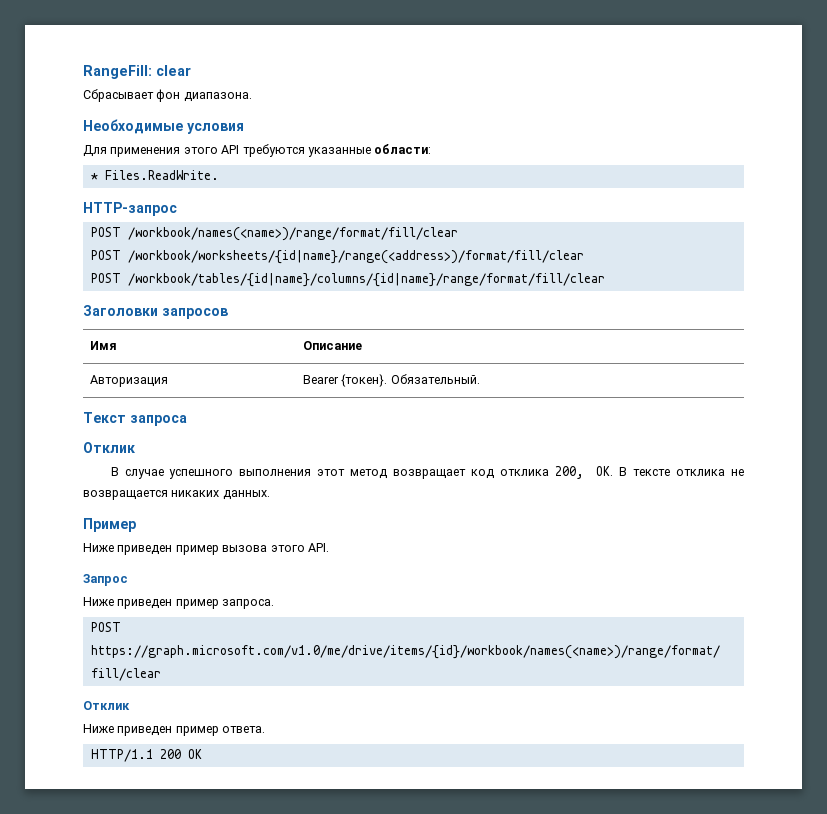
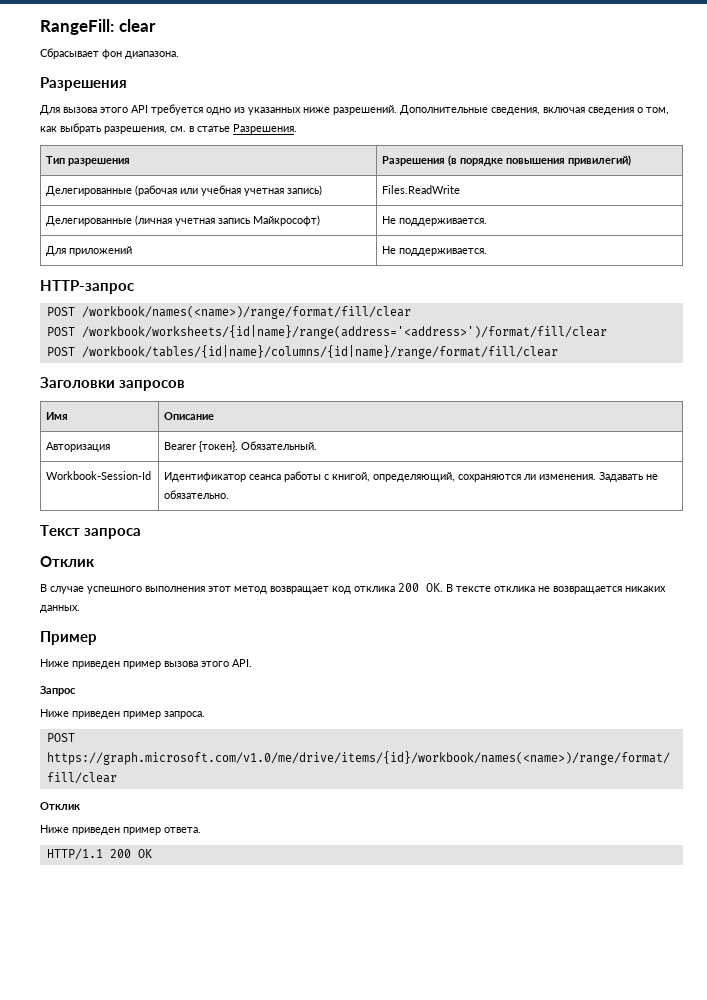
  Сбрасывает фон диапазона.
- Необходимые условия
- Для применения этого API требуются указанные области:
- * Files.ReadWrite.
+ Разрешения
+ Для вызова этого API требуется одно из указанных ниже разрешений. Дополнительные сведения, включая сведения о том, как выбрать разрешения, см. в статье Разрешения.
+ Тип разрешения | Разрешения (в порядке повышения привилегий)
+ Делегированные (рабочая или учебная учетная запись) | Files.ReadWrite
+ Делегированные (личная учетная запись Майкрософт) | Не поддерживается.
+ Для приложений | Не поддерживается.
- POST /workbook/worksheets/{id|name}/range(<address>)/format/fill/clear
+ POST /workbook/worksheets/{id|name}/range(address='<address>')/format/fill/clear
+ Workbook-Session-Id | Идентификатор сеанса работы с книгой, определяющий, сохраняются ли изменения. Задавать не обязательно.
- В случае успешного выполнения этот метод возвращает код отклика 200, OK. В тексте отклика не возвращается никаких данных.
+ В случае успешного выполнения этот метод возвращает код отклика 200 OK. В тексте отклика не возвращается никаких данных.

